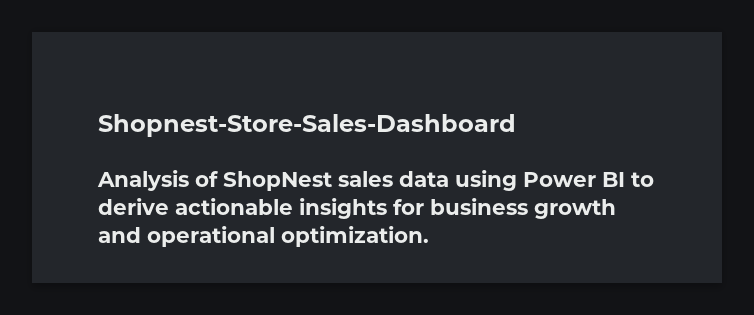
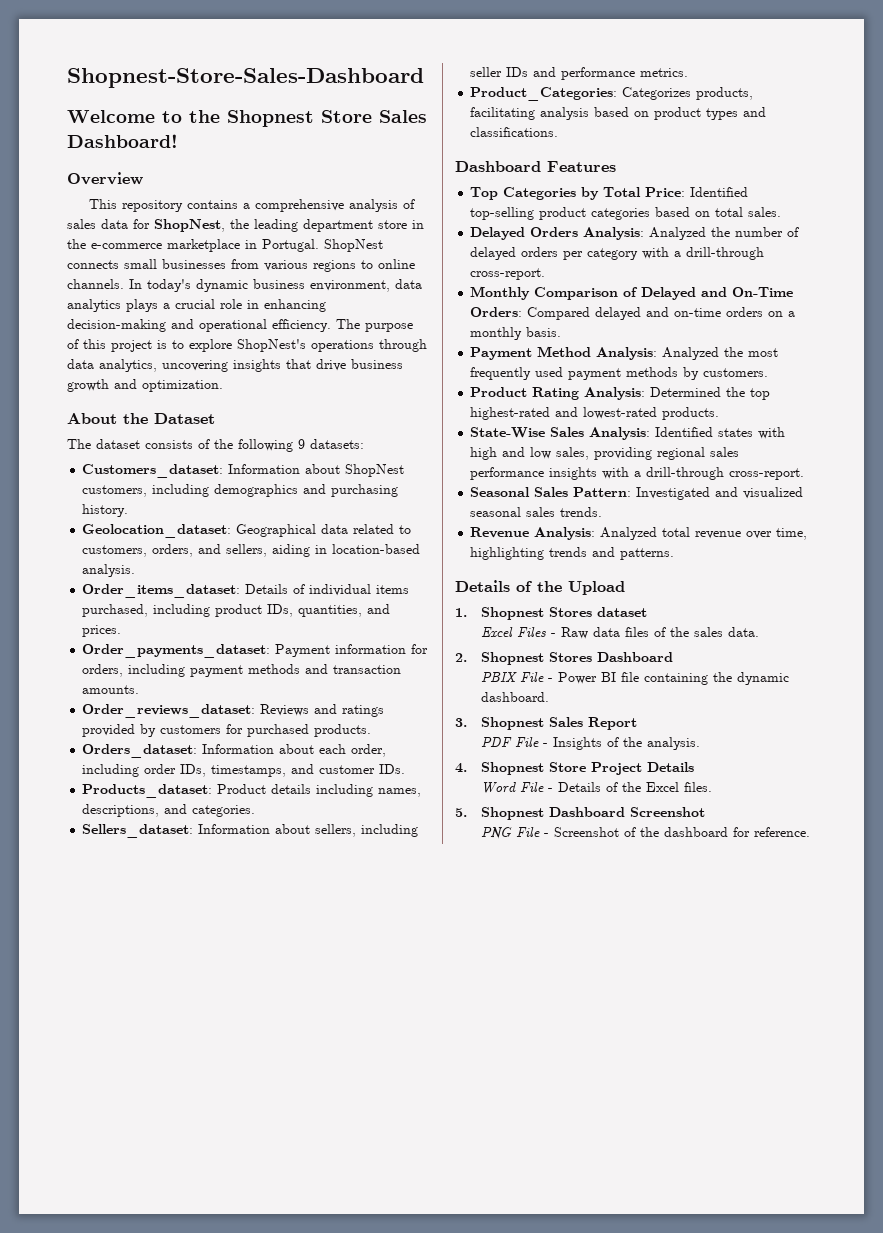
- Analysis of ShopNest sales data using Power BI to derive actionable insights for business growth and operational optimization.
+ Welcome to the Shopnest Store Sales Dashboard!
+ Overview
+ This repository contains a comprehensive analysis of sales data for ShopNest, the leading department store in the e-commerce marketplace in Portugal. ShopNest connects small businesses from various regions to online channels. In today's dynamic business environment, data analytics plays a crucial role in enhancing decision-making and operational efficiency. The purpose of this project is to explore ShopNest's operations through data analytics, uncovering insights that drive business growth and optimization.
+ About the Dataset
+ The dataset consists of the following 9 datasets:
+ Customers_dataset: Information about ShopNest customers, including demographics and purchasing history.
+ Geolocation_dataset: Geographical data related to customers, orders, and sellers, aiding in location-based analysis.
+ Order_items_dataset: Details of individual items purchased, including product IDs, quantities, and prices.
+ Order_payments_dataset: Payment information for orders, including payment methods and transaction amounts.
+ Order_reviews_dataset: Reviews and ratings provided by customers for purchased products.
+ Orders_dataset: Information about each order, including order IDs, timestamps, and customer IDs.
+ Products_dataset: Product details including names, descriptions, and categories.
+ Sellers_dataset: Information about sellers, including seller IDs and performance metrics.
+ Product_Categories: Categorizes products, facilitating analysis based on product types and classifications.
+ Dashboard Features
+ Top Categories by Total Price: Identified top-selling product categories based on total sales.
+ Delayed Orders Analysis: Analyzed the number of delayed orders per category with a drill-through cross-report.
+ Monthly Comparison of Delayed and On-Time Orders: Compared delayed and on-time orders on a monthly basis.
+ Payment Method Analysis: Analyzed the most frequently used payment methods by customers.
+ Product Rating Analysis: Determined the top highest-rated and lowest-rated products.
+ State-Wise Sales Analysis: Identified states with high and low sales, providing regional sales performance insights with a drill-through cross-report.
+ Seasonal Sales Pattern: Investigated and visualized seasonal sales trends.
+ Revenue Analysis: Analyzed total revenue over time, highlighting trends and patterns.
+ Details of the Upload
+ 1. Shopnest Stores dataset
+ Excel Files - Raw data files of the sales data.
+ 2. Shopnest Stores Dashboard
+ PBIX File - Power BI file containing the dynamic dashboard.
+ 3. Shopnest Sales Report
+ PDF File - Insights of the analysis.
+ 4. Shopnest Store Project Details
+ Word File - Details of the Excel files.
+ 5. Shopnest Dashboard Screenshot
+ PNG File - Screenshot of the dashboard for reference.

